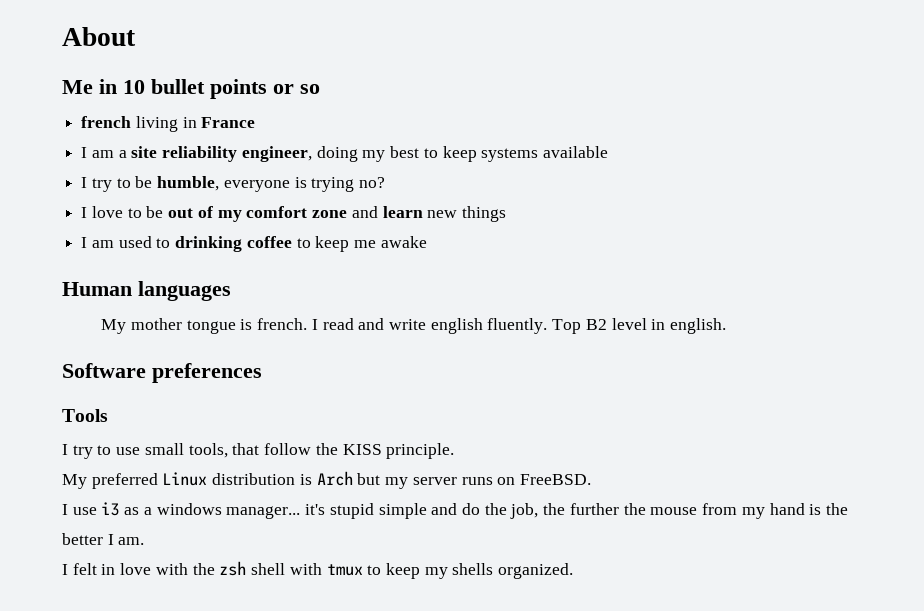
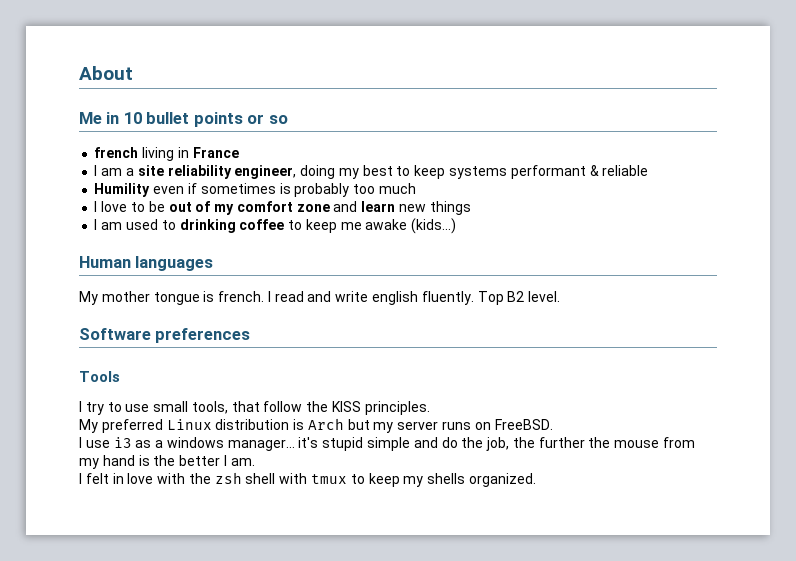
- I am a site reliability engineer, doing my best to keep systems available
- I try to be humble, everyone is trying no?
+ I am a site reliability engineer, doing my best to keep systems performant & reliable
+ Humility even if sometimes is probably too much
- I am used to drinking coffee to keep me awake
+ I am used to drinking coffee to keep me awake (kids...)
- Top B2 level in english.
+ Top B2 level.
- I try to use small tools, that follow the KISS principle.
+ I try to use small tools, that follow the KISS principles.

